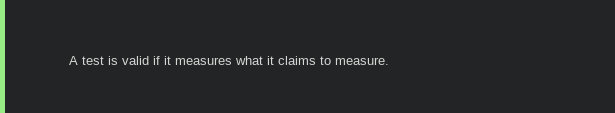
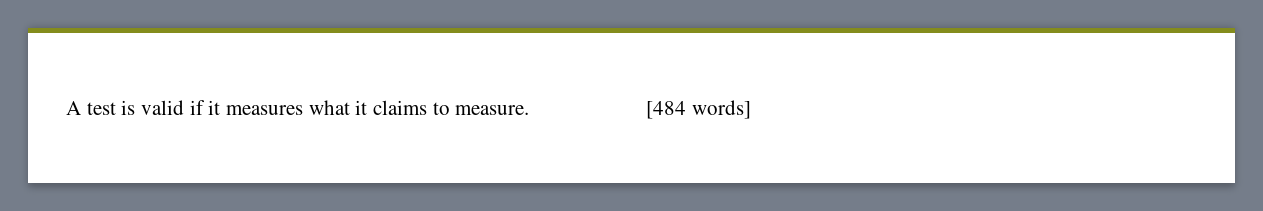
+ [484 words]

